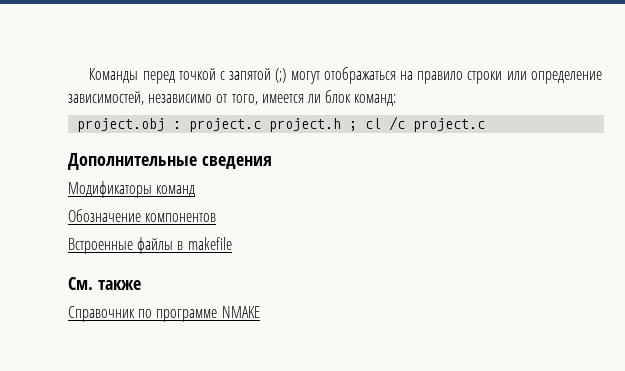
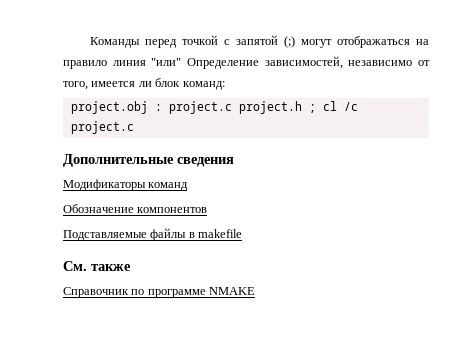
- Команды перед точкой с запятой (;) могут отображаться на правило строки или определение зависимостей, независимо от того, имеется ли блок команд:
+ Команды перед точкой с запятой (;) могут отображаться на правило линия "или" Определение зависимостей, независимо от того, имеется ли блок команд:
- Встроенные файлы в makefile
+ Подставляемые файлы в makefile

